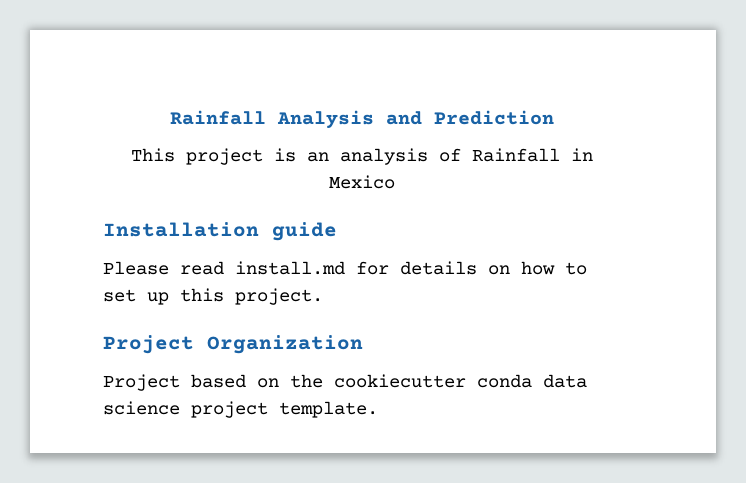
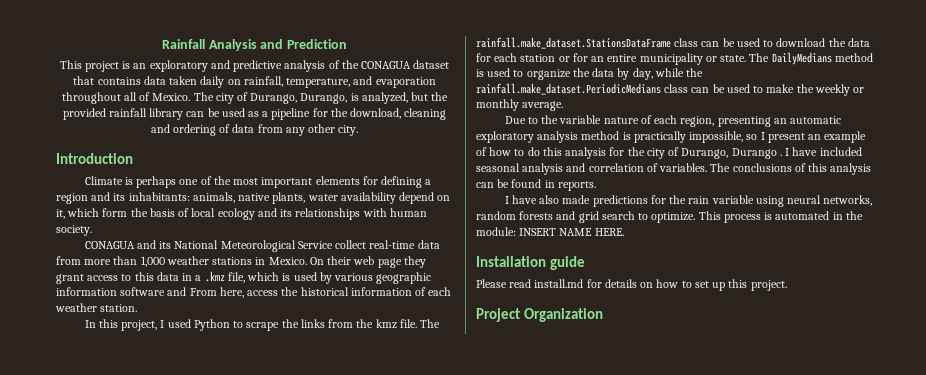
- This project is an analysis of Rainfall in Mexico
+ This project is an exploratory and predictive analysis of the CONAGUA dataset that contains data taken daily on rainfall, temperature, and evaporation throughout all of Mexico. The city of Durango, Durango, is analyzed, but the provided rainfall library can be used as a pipeline for the download, cleaning and ordering of data from any other city.
+ Introduction
+ Climate is perhaps one of the most important elements for defining a region and its inhabitants: animals, native plants, water availability depend on it, which form the basis of local ecology and its relationships with human society.
+ CONAGUA and its National Meteorological Service collect real-time data from more than 1,000 weather stations in Mexico. On their web page they grant access to this data in a .kmz file, which is used by various geographic information software and From here, access the historical information of each weather station.
+ In this project, I used Python to scrape the links from the kmz file. The rainfall.make_dataset.StationsDataFrame class can be used to download the data for each station or for an entire municipality or state. The DailyMedians method is used to organize the data by day, while the rainfall.make_dataset.PeriodicMedians class can be used to make the weekly or monthly average.
+ Due to the variable nature of each region, presenting an automatic exploratory analysis method is practically impossible, so I present an example of how to do this analysis for the city of Durango, Durango . I have included seasonal analysis and correlation of variables. The conclusions of this analysis can be found in reports.
+ I have also made predictions for the rain variable using neural networks, random forests and grid search to optimize. This process is automated in the module: INSERT NAME HERE.
- Project based on the cookiecutter conda data science project template.

